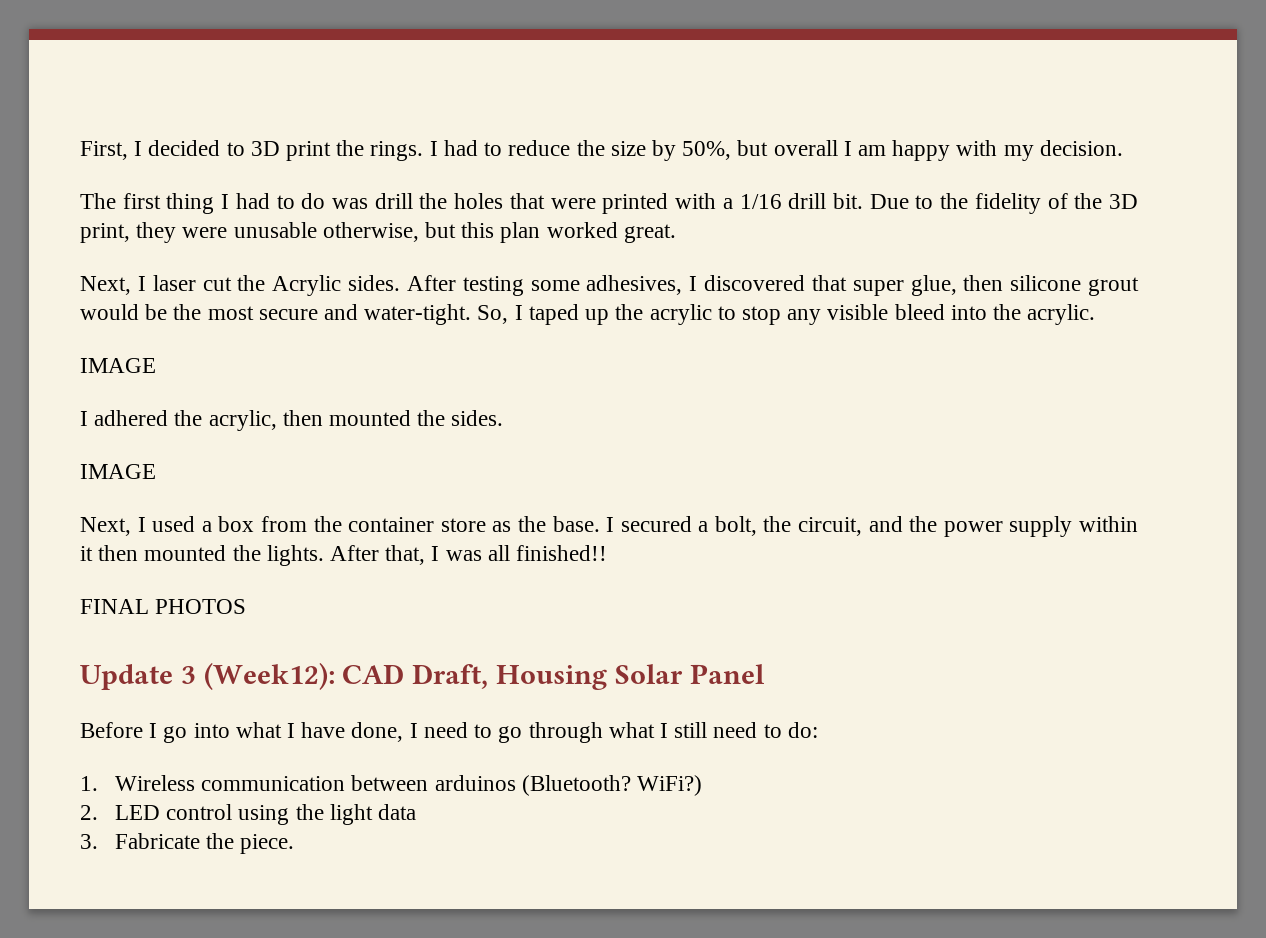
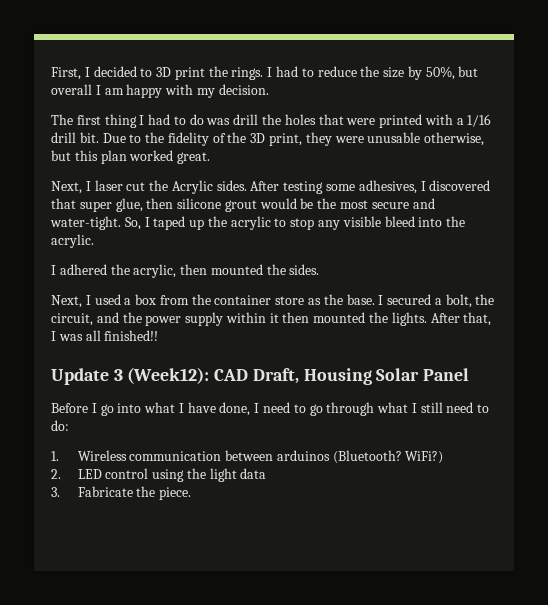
  So, I taped up the acrylic to stop any visible bleed into the acrylic.
- IMAGE
  I adhered the acrylic, then mounted the sides.
- IMAGE
- FINAL PHOTOS

